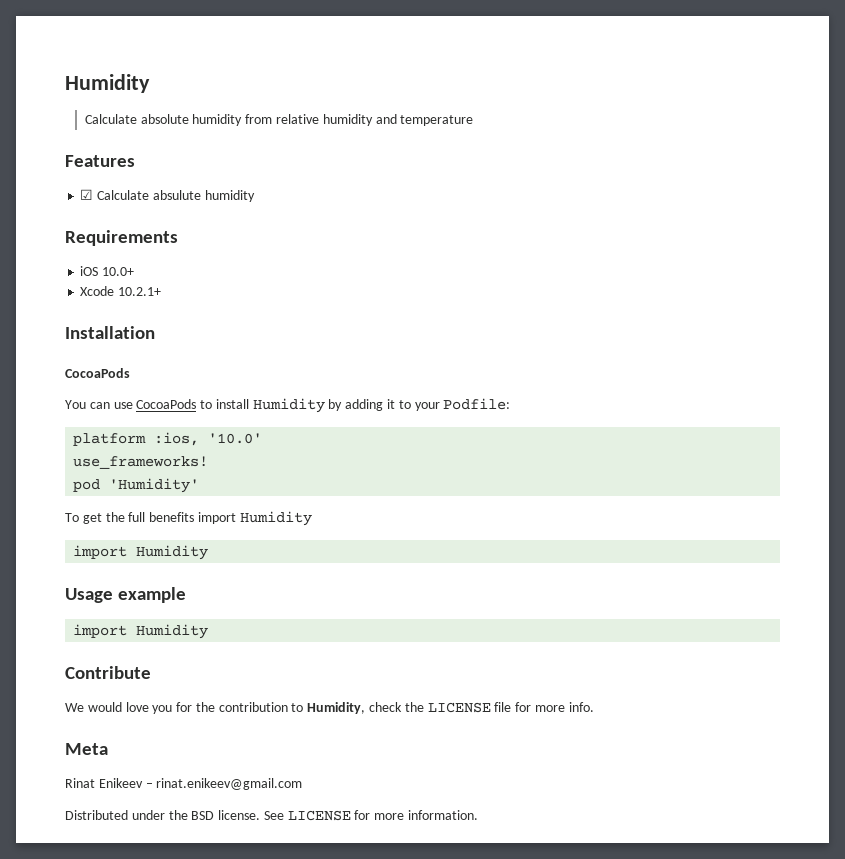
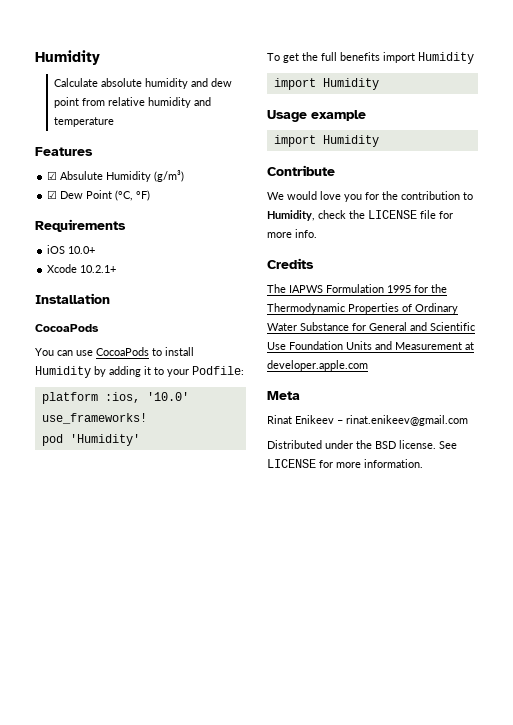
- Calculate absolute humidity from relative humidity and temperature
+ Calculate absolute humidity and dew point from relative humidity and temperature
- ☑ Calculate absulute humidity
+ ☑ Absulute Humidity (g/m³)
+ ☑ Dew Point (°C, °F)
+ Credits
+ The IAPWS Formulation 1995 for the Thermodynamic Properties of Ordinary Water Substance for General and Scientific Use Foundation Units and Measurement at developer.apple.com

